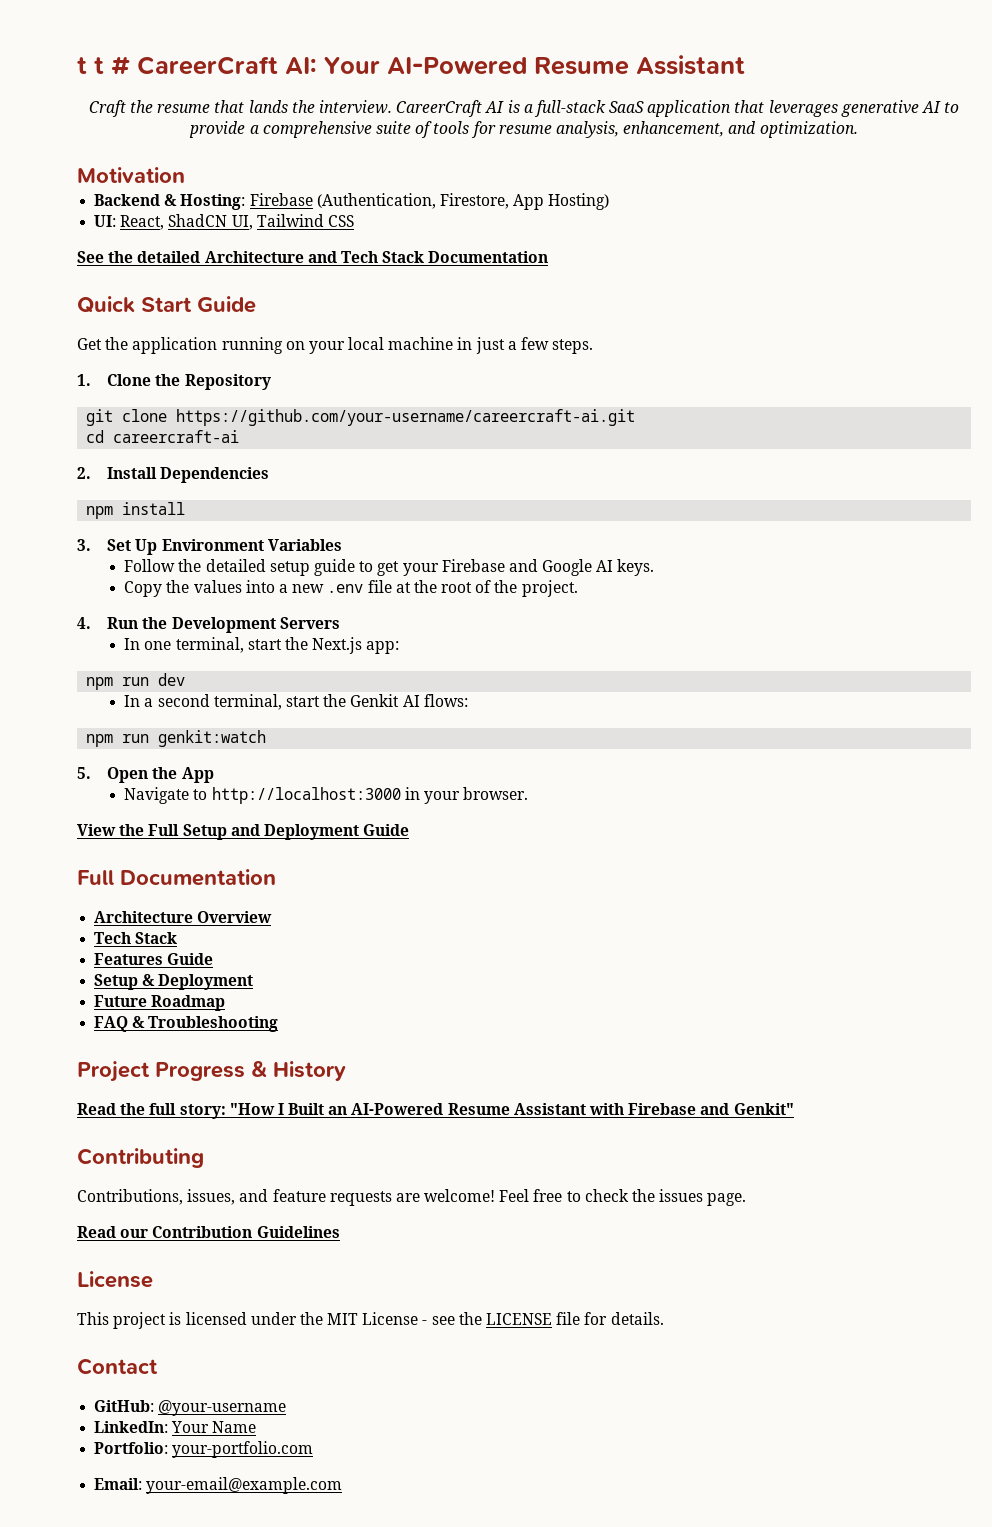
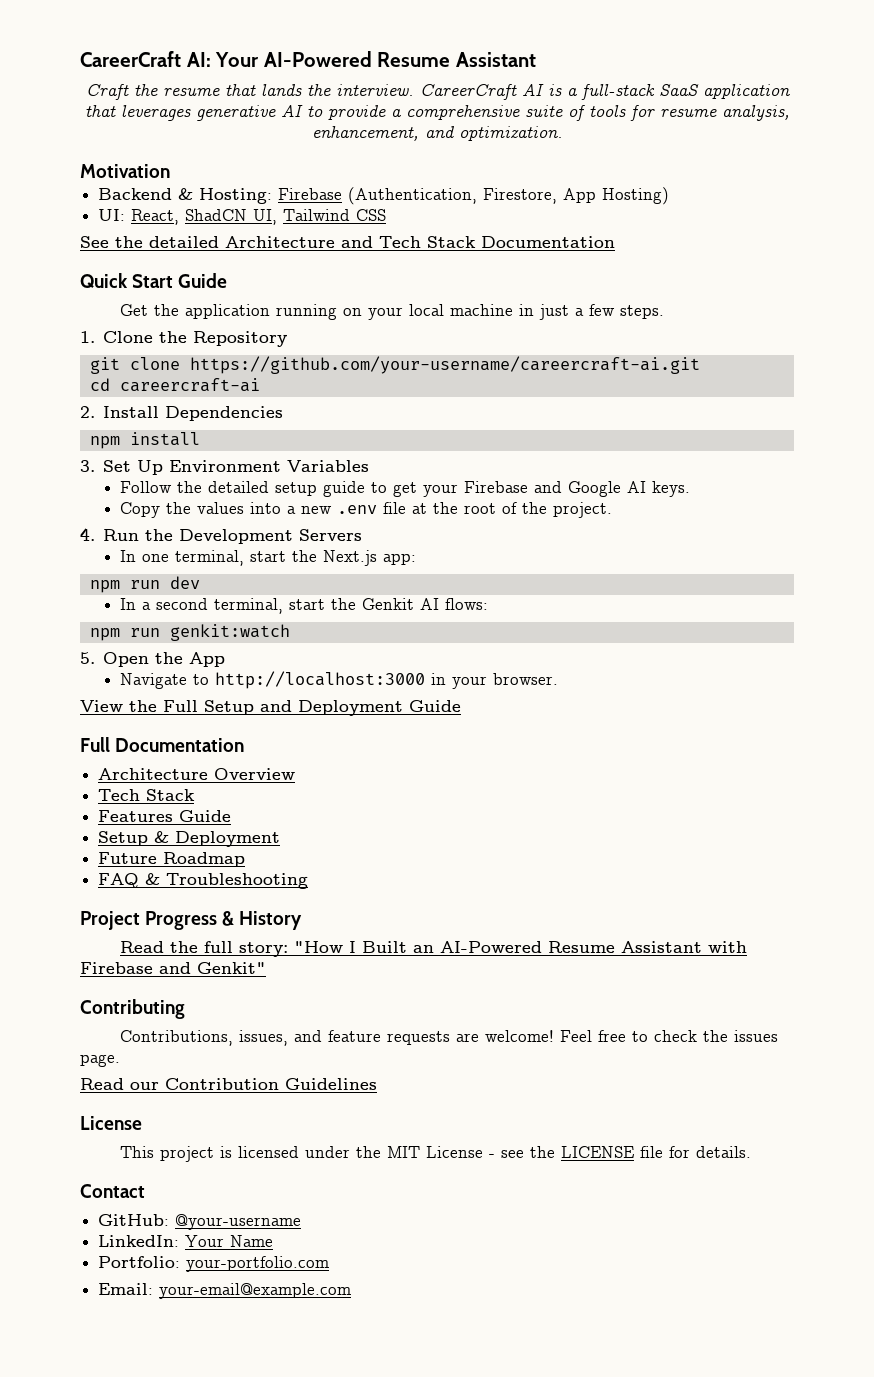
- t t # CareerCraft AI: Your AI-Powered Resume Assistant
+ CareerCraft AI: Your AI-Powered Resume Assistant

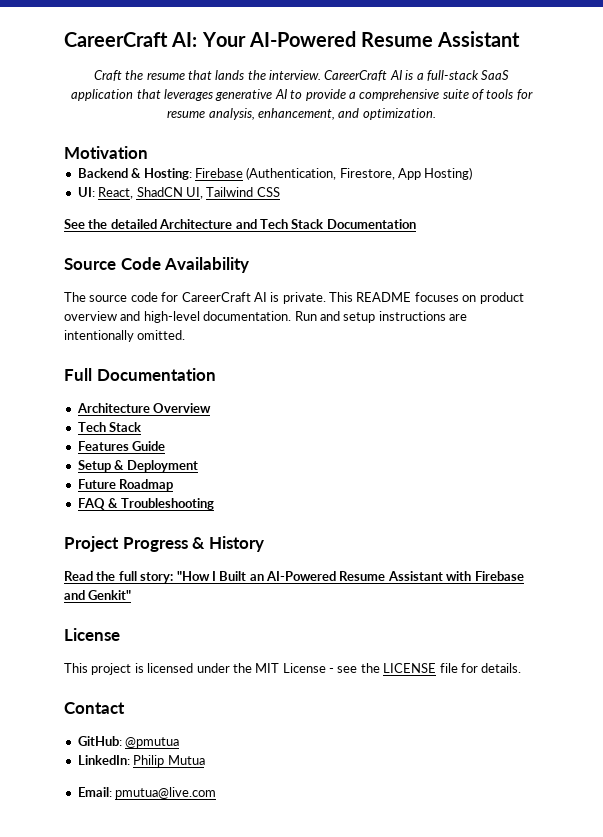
- Quick Start Guide
- Get the application running on your local machine in just a few steps.
- 1. Clone the Repository
- git clone https://github.com/your-username/careercraft-ai.git
- cd careercraft-ai
- 2. Install Dependencies
- npm install
- 3. Set Up Environment Variables
- Follow the detailed setup guide to get your Firebase and Google AI keys.
- Copy the values into a new .env file at the root of the project.
- 4. Run the Development Servers
- In one terminal, start the Next.js app:
- npm run dev
- In a second terminal, start the Genkit AI flows:
- npm run genkit:watch
- 5. Open the App
- Navigate to http://localhost:3000 in your browser.
- View the Full Setup and Deployment Guide
+ Source Code Availability
+ The source code for CareerCraft AI is private. This README focuses on product overview and high-level documentation. Run and setup instructions are intentionally omitted.
- Contributing
- Contributions, issues, and feature requests are welcome! Feel free to check the issues page.
- Read our Contribution Guidelines
- GitHub: @your-username
+ GitHub: @pmutua
- LinkedIn: Your Name
- Portfolio: your-portfolio.com
+ LinkedIn: Philip Mutua
- Email: your-email@example.com
+ Email: pmutua@live.com

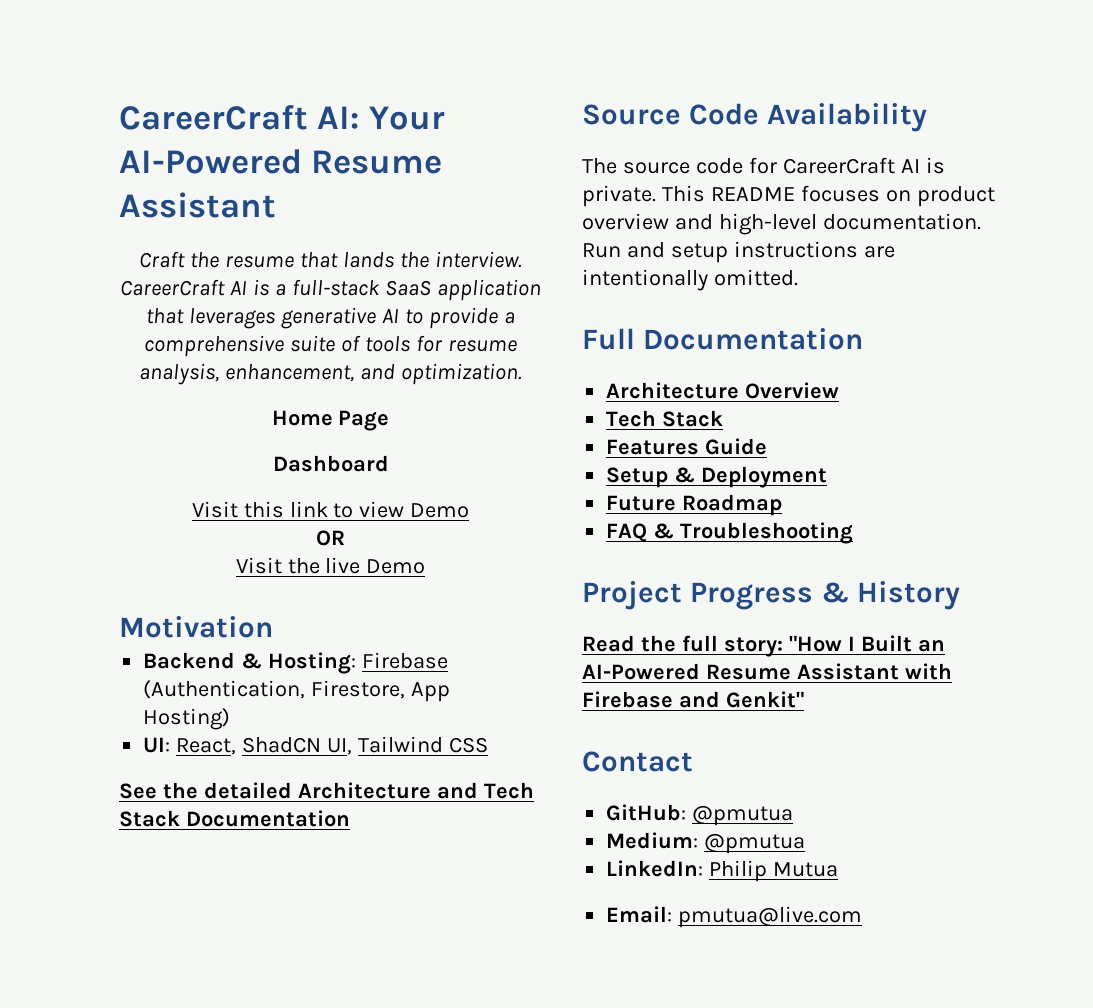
+ Home Page
+ Dashboard
+ Visit this link to view Demo
+ OR
+ Visit the live Demo
  Read the full story: "How I Built an AI-Powered Resume Assistant with Firebase and Genkit"
- License
- This project is licensed under the MIT License - see the LICENSE file for details.
+ Medium: @pmutua

